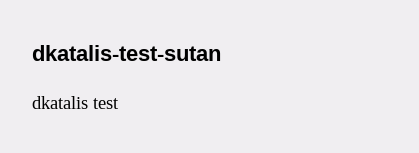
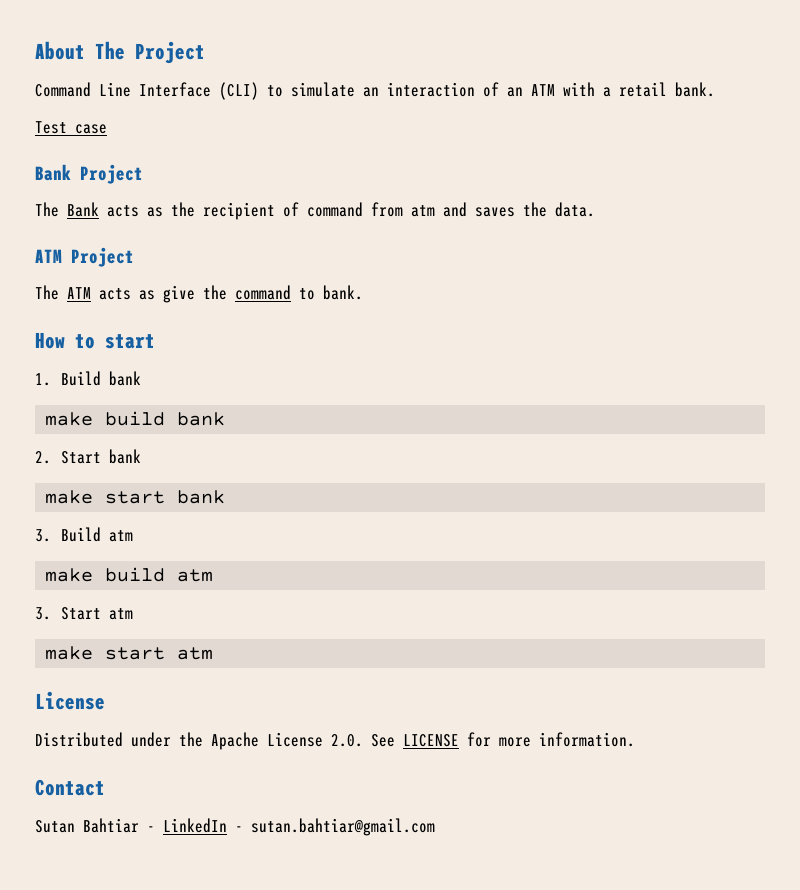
- dkatalis-test-sutan
- dkatalis test
+ About The Project
+ Command Line Interface (CLI) to simulate an interaction of an ATM with a retail bank.
+ Test case
+ Bank Project
+ The Bank acts as the recipient of command from atm and saves the data.
+ ATM Project
+ The ATM acts as give the command to bank.
+ How to start
+ 1. Build bank
+ make build bank
+ 2. Start bank
+ make start bank
+ 3. Build atm
+ make build atm
+ 3. Start atm
+ make start atm
+ License
+ Distributed under the Apache License 2.0. See LICENSE for more information.
+ Contact
+ Sutan Bahtiar - LinkedIn - sutan.bahtiar@gmail.com

